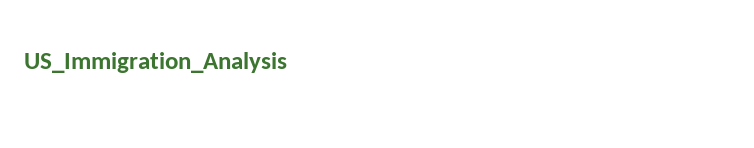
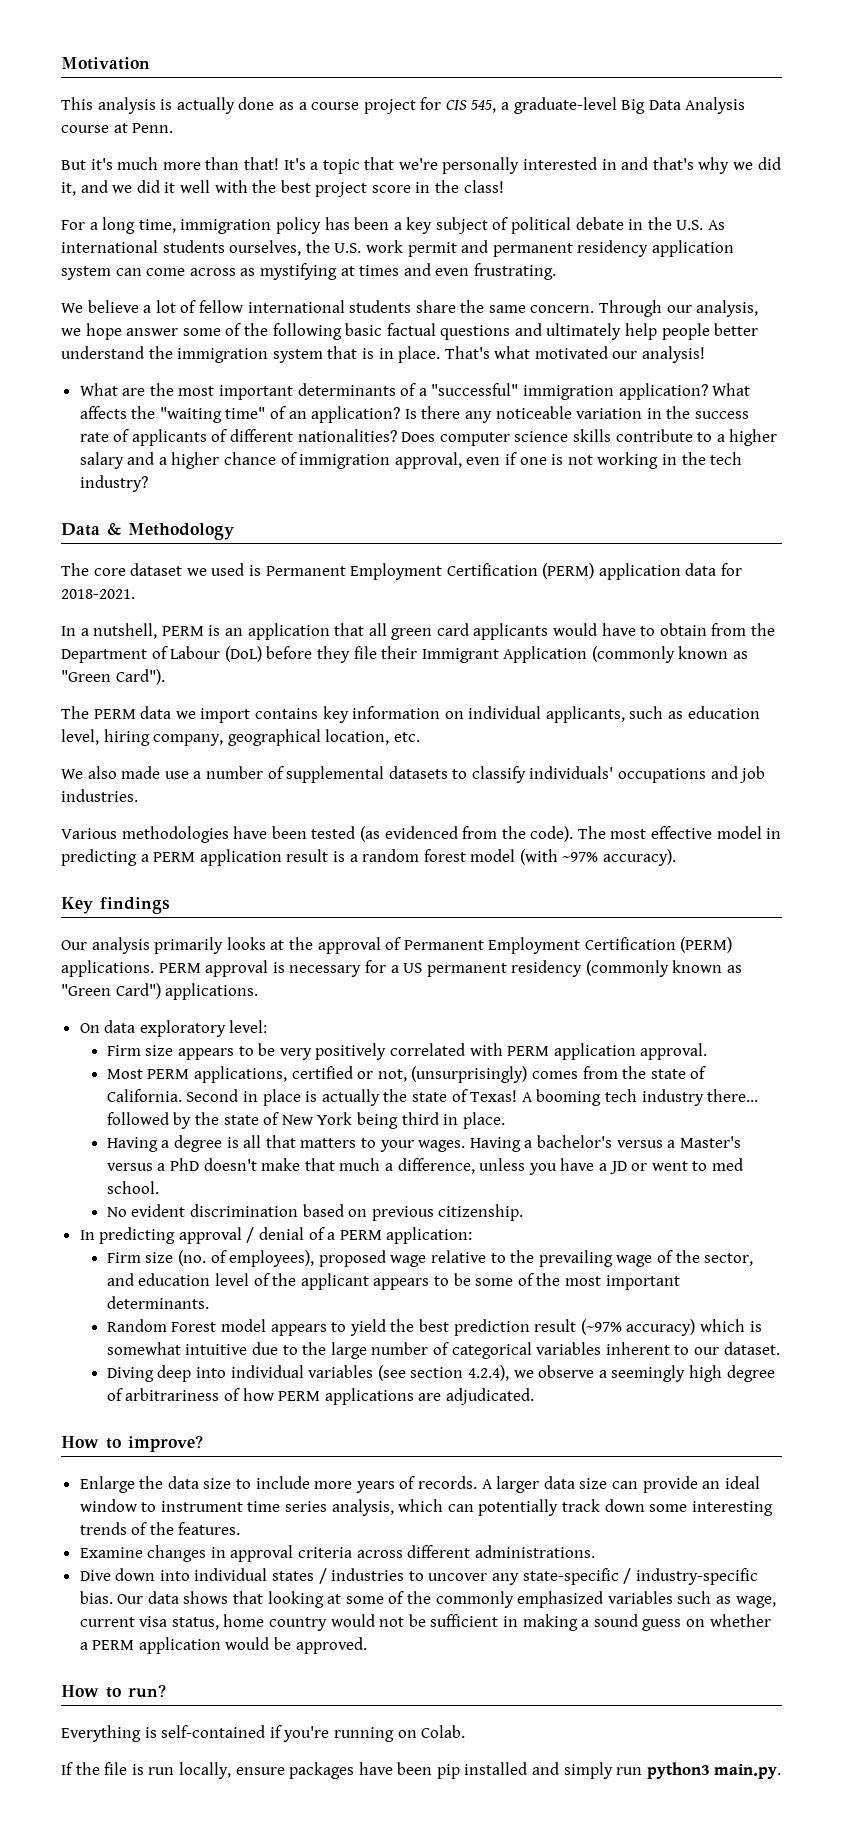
- US_Immigration_Analysis
+ Motivation
+ This analysis is actually done as a course project for CIS 545, a graduate-level Big Data Analysis course at Penn.
+ But it's much more than that! It's a topic that we're personally interested in and that's why we did it, and we did it well with the best project score in the class!
+ For a long time, immigration policy has been a key subject of political debate in the U.S. As international students ourselves, the U.S. work permit and permanent residency application system can come across as mystifying at times and even frustrating.
+ We believe a lot of fellow international students share the same concern. Through our analysis, we hope answer some of the following basic factual questions and ultimately help people better understand the immigration system that is in place. That's what motivated our analysis!
+ What are the most important determinants of a "successful" immigration application? What affects the "waiting time" of an application? Is there any noticeable variation in the success rate of applicants of different nationalities? Does computer science skills contribute to a higher salary and a higher chance of immigration approval, even if one is not working in the tech industry?
+ Data & Methodology
+ The core dataset we used is Permanent Employment Certification (PERM) application data for 2018-2021.
+ In a nutshell, PERM is an application that all green card applicants would have to obtain from the Department of Labour (DoL) before they file their Immigrant Application (commonly known as "Green Card").
+ The PERM data we import contains key information on individual applicants, such as education level, hiring company, geographical location, etc.
+ We also made use a number of supplemental datasets to classify individuals' occupations and job industries.
+ Various methodologies have been tested (as evidenced from the code). The most effective model in predicting a PERM application result is a random forest model (with ~97% accuracy).
+ Key findings
+ Our analysis primarily looks at the approval of Permanent Employment Certification (PERM) applications. PERM approval is necessary for a US permanent residency (commonly known as "Green Card") applications.
+ On data exploratory level:
+ Firm size appears to be very positively correlated with PERM application approval.
+ Most PERM applications, certified or not, (unsurprisingly) comes from the state of California. Second in place is actually the state of Texas! A booming tech industry there... followed by the state of New York being third in place.
+ Having a degree is all that matters to your wages. Having a bachelor's versus a Master's versus a PhD doesn't make that much a difference, unless you have a JD or went to med school.
+ No evident discrimination based on previous citizenship.
+ In predicting approval / denial of a PERM application:
+ Firm size (no. of employees), proposed wage relative to the prevailing wage of the sector, and education level of the applicant appears to be some of the most important determinants.
+ Random Forest model appears to yield the best prediction result (~97% accuracy) which is somewhat intuitive due to the large number of categorical variables inherent to our dataset.
+ Diving deep into individual variables (see section 4.2.4), we observe a seemingly high degree of arbitrariness of how PERM applications are adjudicated.
+ How to improve?
+ Enlarge the data size to include more years of records. A larger data size can provide an ideal window to instrument time series analysis, which can potentially track down some interesting trends of the features.
+ Examine changes in approval criteria across different administrations.
+ Dive down into individual states / industries to uncover any state-specific / industry-specific bias. Our data shows that looking at some of the commonly emphasized variables such as wage, current visa status, home country would not be sufficient in making a sound guess on whether a PERM application would be approved.
+ How to run?
+ Everything is self-contained if you're running on Colab.
+ If the file is run locally, ensure packages have been pip installed and simply run python3 main.py.

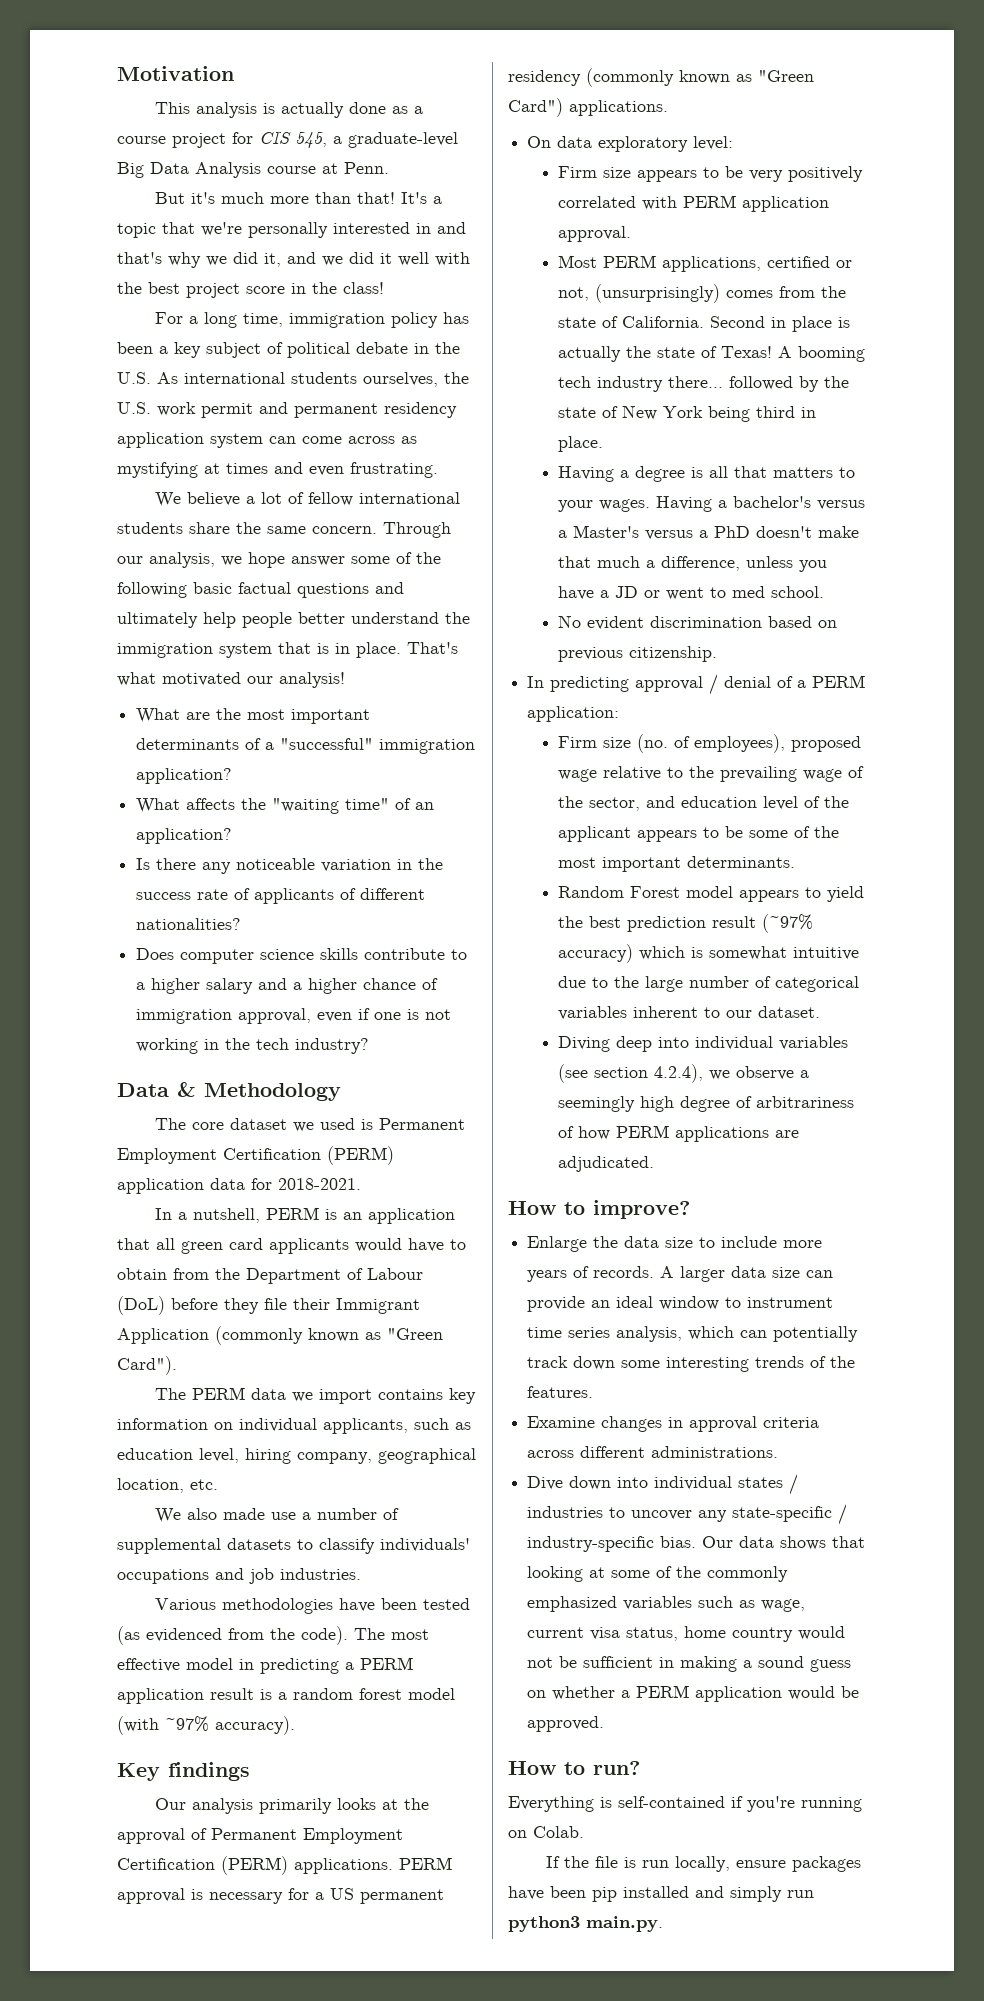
- What are the most important determinants of a "successful" immigration application? What affects the "waiting time" of an application? Is there any noticeable variation in the success rate of applicants of different nationalities? Does computer science skills contribute to a higher salary and a higher chance of immigration approval, even if one is not working in the tech industry?
+ What are the most important determinants of a "successful" immigration application?
+ What affects the "waiting time" of an application?
+ Is there any noticeable variation in the success rate of applicants of different nationalities?
+ Does computer science skills contribute to a higher salary and a higher chance of immigration approval, even if one is not working in the tech industry?

